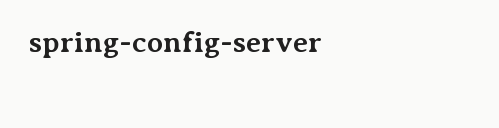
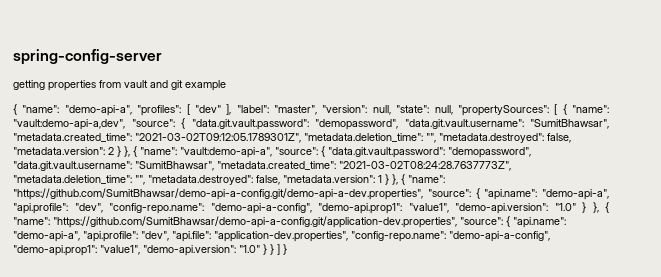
+ getting properties from vault and git example
+ { "name": "demo-api-a", "profiles": [ "dev" ], "label": "master", "version": null, "state": null, "propertySources": [ { "name": "vault:demo-api-a,dev", "source": { "data.git.vault.password": "demopassword", "data.git.vault.username": "SumitBhawsar", "metadata.created_time": "2021-03-02T09:12:05.1789301Z", "metadata.deletion_time": "", "metadata.destroyed": false, "metadata.version": 2 } }, { "name": "vault:demo-api-a", "source": { "data.git.vault.password": "demopassword", "data.git.vault.username": "SumitBhawsar", "metadata.created_time": "2021-03-02T08:24:28.7637773Z", "metadata.deletion_time": "", "metadata.destroyed": false, "metadata.version": 1 } }, { "name": "https://github.com/SumitBhawsar/demo-api-a-config.git/demo-api-a-dev.properties", "source": { "api.name": "demo-api-a", "api.profile": "dev", "config-repo.name": "demo-api-a-config", "demo-api.prop1": "value1", "demo-api.version": "1.0" } }, { "name": "https://github.com/SumitBhawsar/demo-api-a-config.git/application-dev.properties", "source": { "api.name": "demo-api-a", "api.profile": "dev", "api.file": "application-dev.properties", "config-repo.name": "demo-api-a-config", "demo-api.prop1": "value1", "demo-api.version": "1.0" } } ] }

